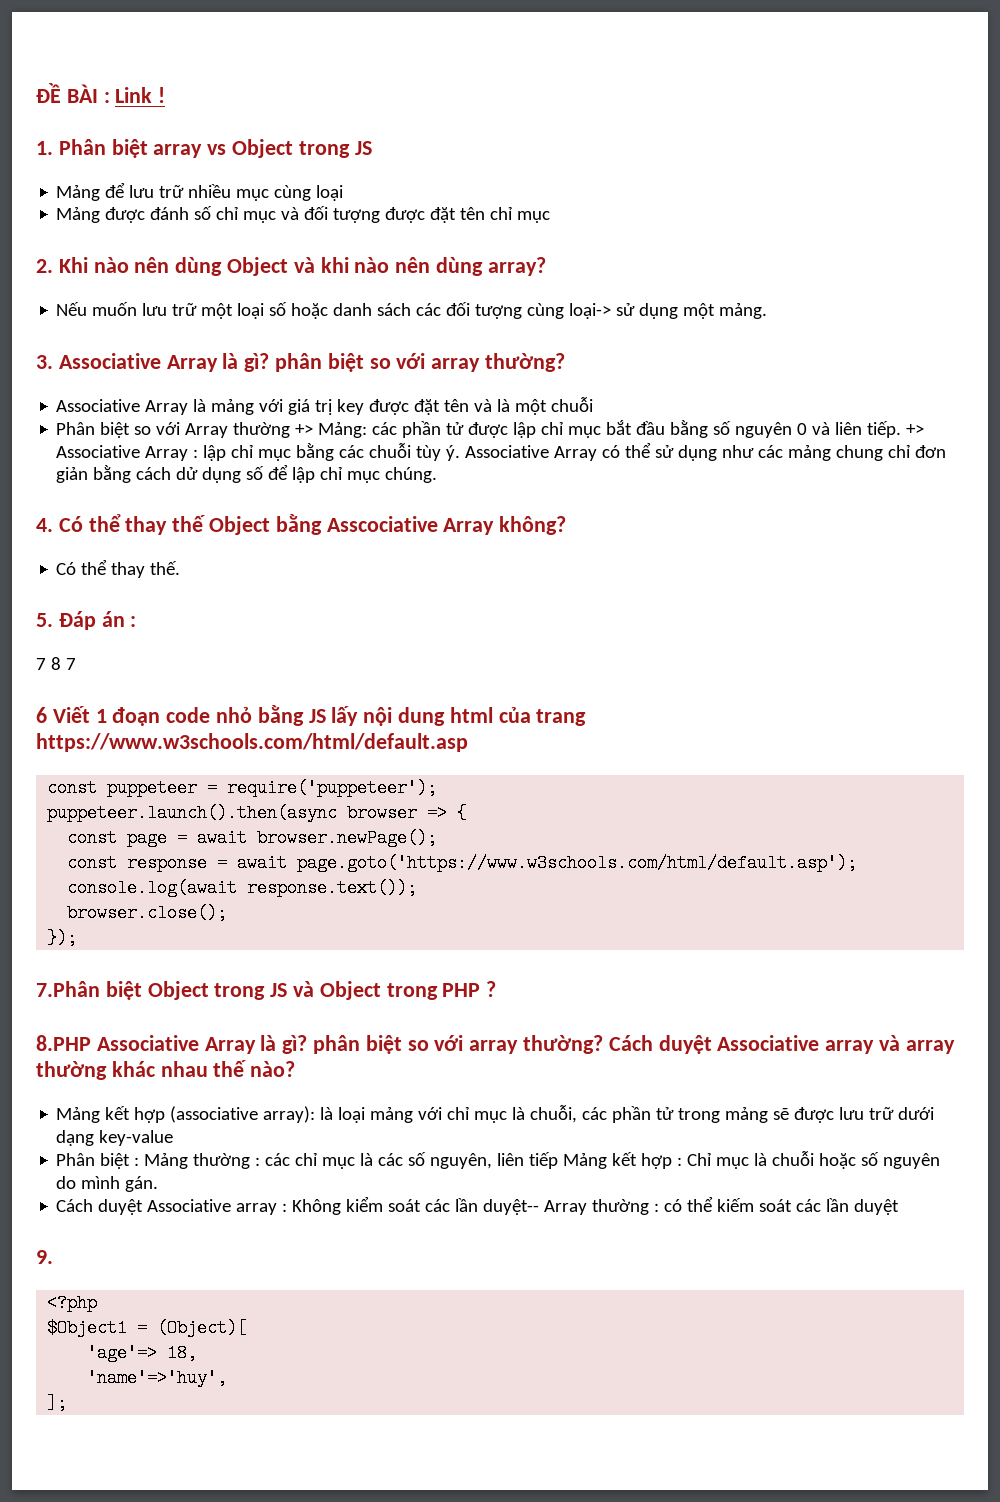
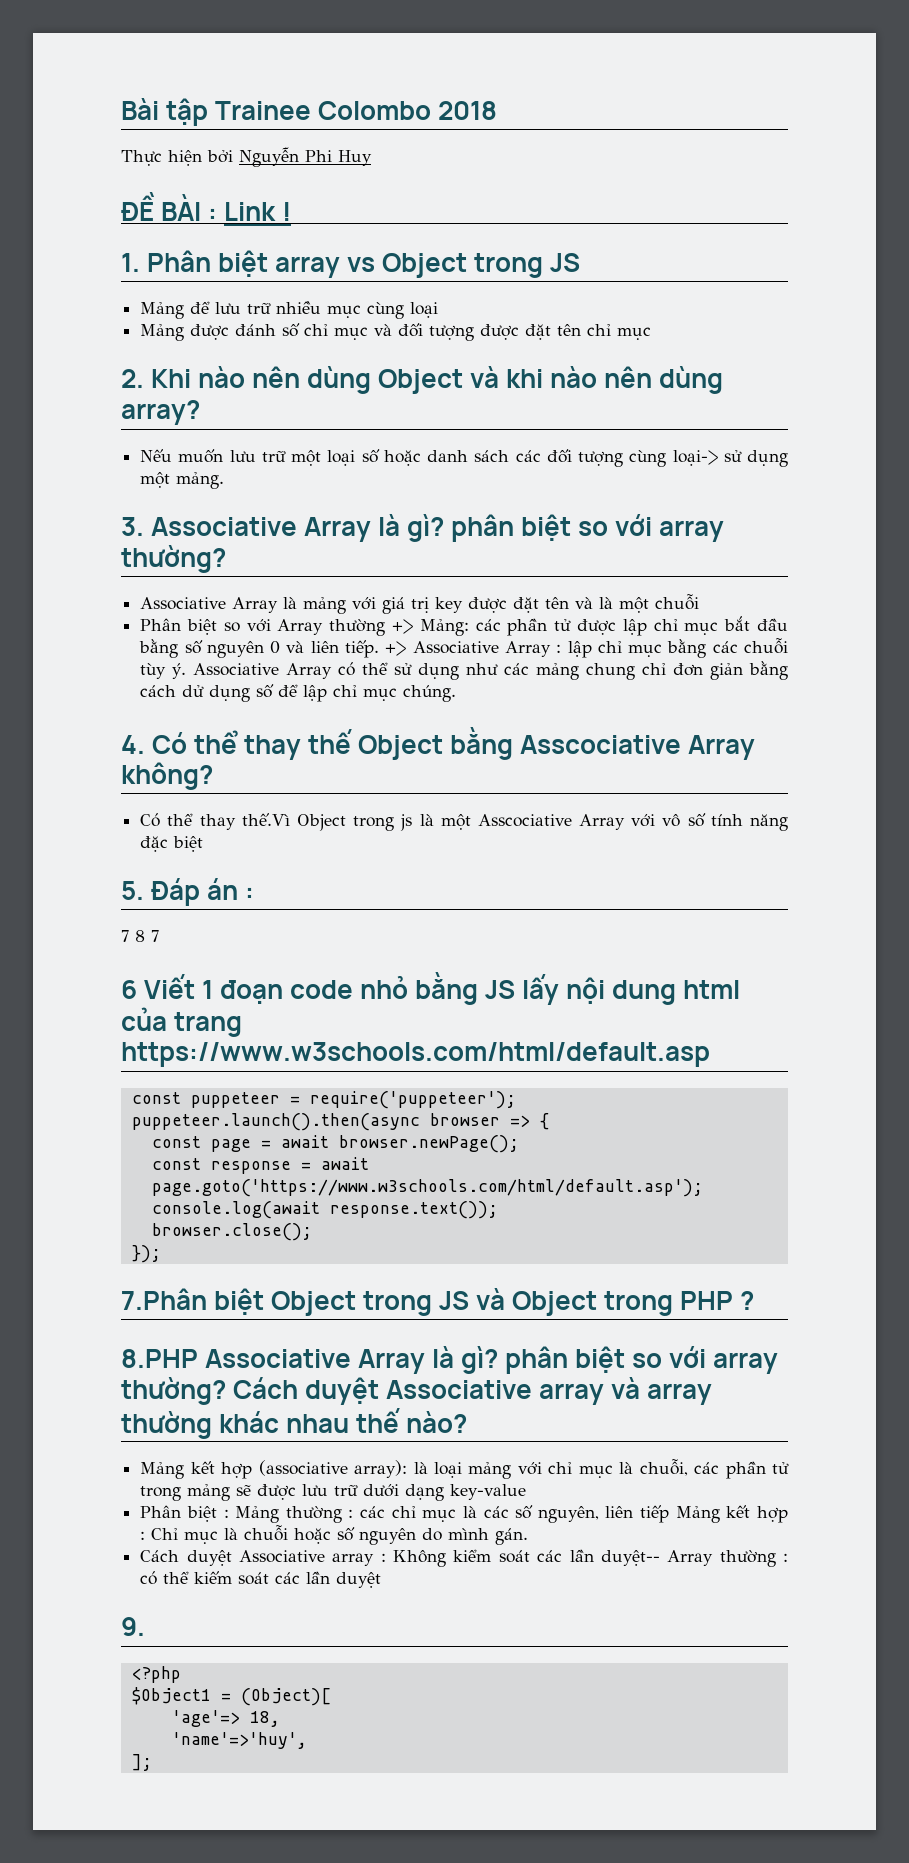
+ Bài tập Trainee Colombo 2018
+ Thực hiện bởi Nguyễn Phi Huy
- Có thể thay thế.
+ Có thể thay thế.Vì Object trong js là một Asscociative Array với vô số tính năng đặc biệt

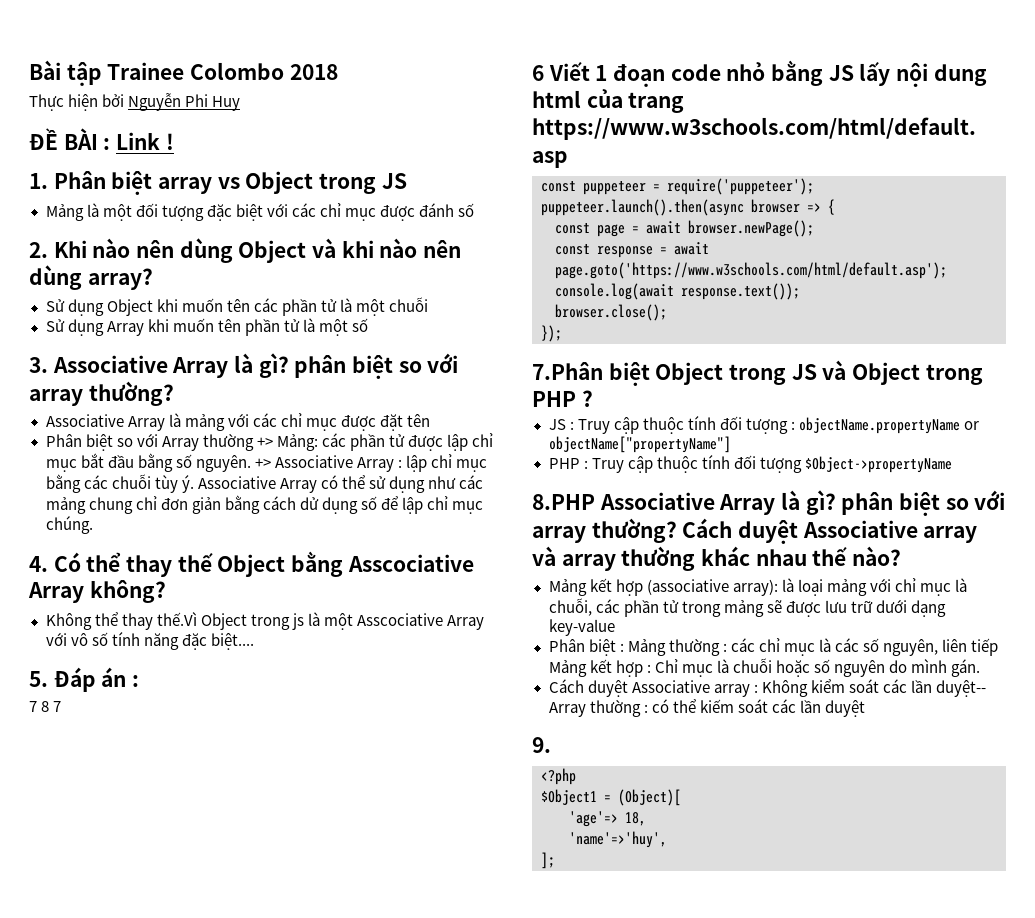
- Mảng để lưu trữ nhiều mục cùng loại
- Mảng được đánh số chỉ mục và đối tượng được đặt tên chỉ mục
+ Mảng là một đối tượng đặc biệt với các chỉ mục được đánh số
- Nếu muốn lưu trữ một loại số hoặc danh sách các đối tượng cùng loại-> sử dụng một mảng.
+ Sử dụng Object khi muốn tên các phần tử là một chuỗi
+ Sử dụng Array khi muốn tên phần tử là một số
- Associative Array là mảng với giá trị key được đặt tên và là một chuỗi
+ Associative Array là mảng với các chỉ mục được đặt tên
- Phân biệt so với Array thường +> Mảng: các phần tử được lập chỉ mục bắt đầu bằng số nguyên 0 và liên tiếp.
+ Phân biệt so với Array thường +> Mảng: các phần tử được lập chỉ mục bắt đầu bằng số nguyên.
- Có thể thay thế.Vì Object trong js là một Asscociative Array với vô số tính năng đặc biệt
+ Không thể thay thế.Vì Object trong js là một Asscociative Array với vô số tính năng đặc biệt....
+ JS : Truy cập thuộc tính đối tượng : objectName.propertyName or objectName["propertyName"]
+ PHP : Truy cập thuộc tính đối tượng $Object->propertyName

